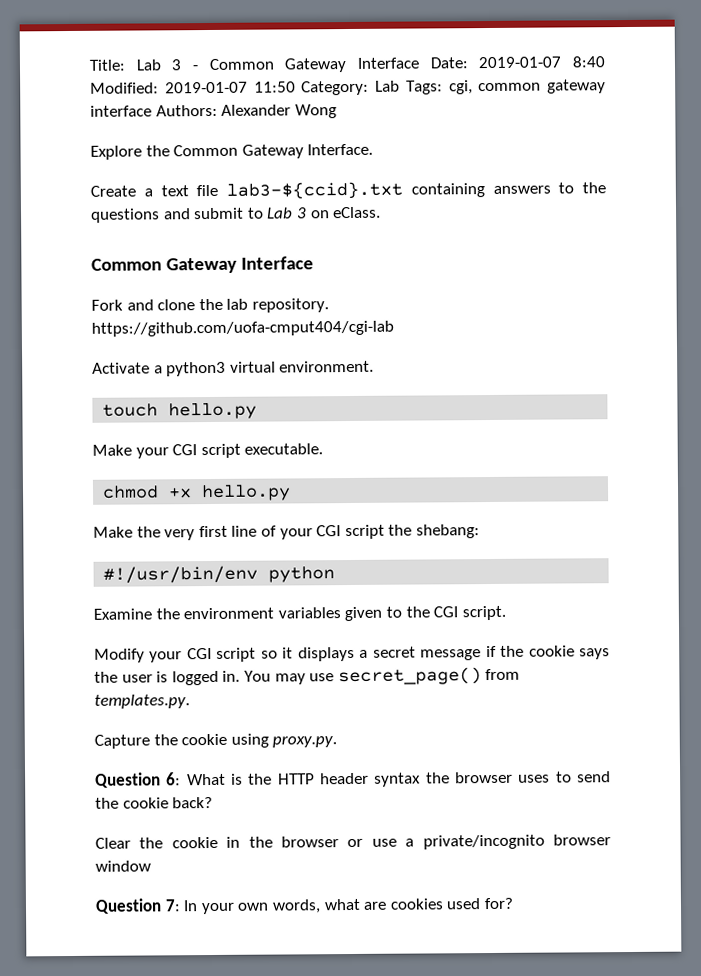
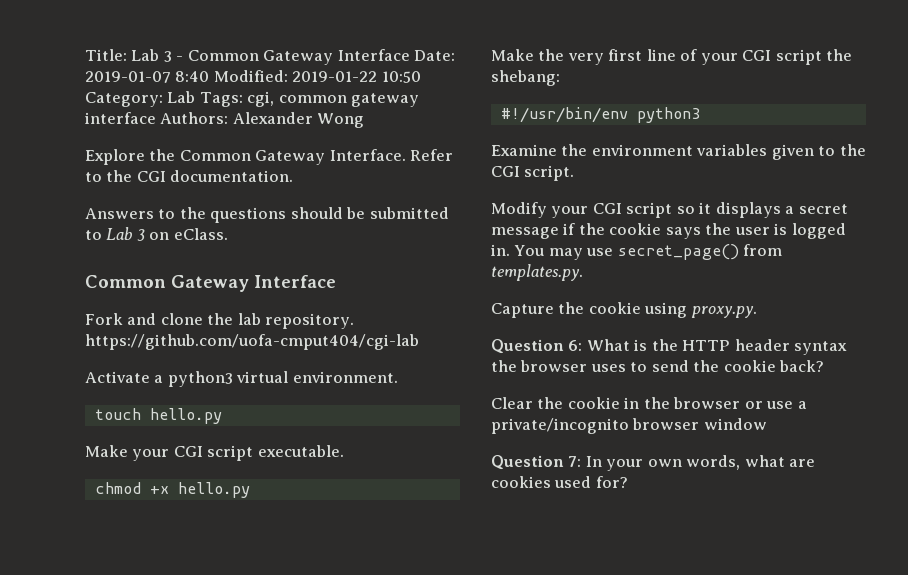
- Title: Lab 3 - Common Gateway Interface Date: 2019-01-07 8:40 Modified: 2019-01-07 11:50 Category: Lab Tags: cgi, common gateway interface Authors: Alexander Wong
+ Title: Lab 3 - Common Gateway Interface Date: 2019-01-07 8:40 Modified: 2019-01-22 10:50 Category: Lab Tags: cgi, common gateway interface Authors: Alexander Wong
- Explore the Common Gateway Interface.
- Create a text file lab3-${ccid}.txt containing answers to the questions and submit to Lab 3 on eClass.
+ Explore the Common Gateway Interface. Refer to the CGI documentation.
+ Answers to the questions should be submitted to Lab 3 on eClass.
- #!/usr/bin/env python
+ #!/usr/bin/env python3

